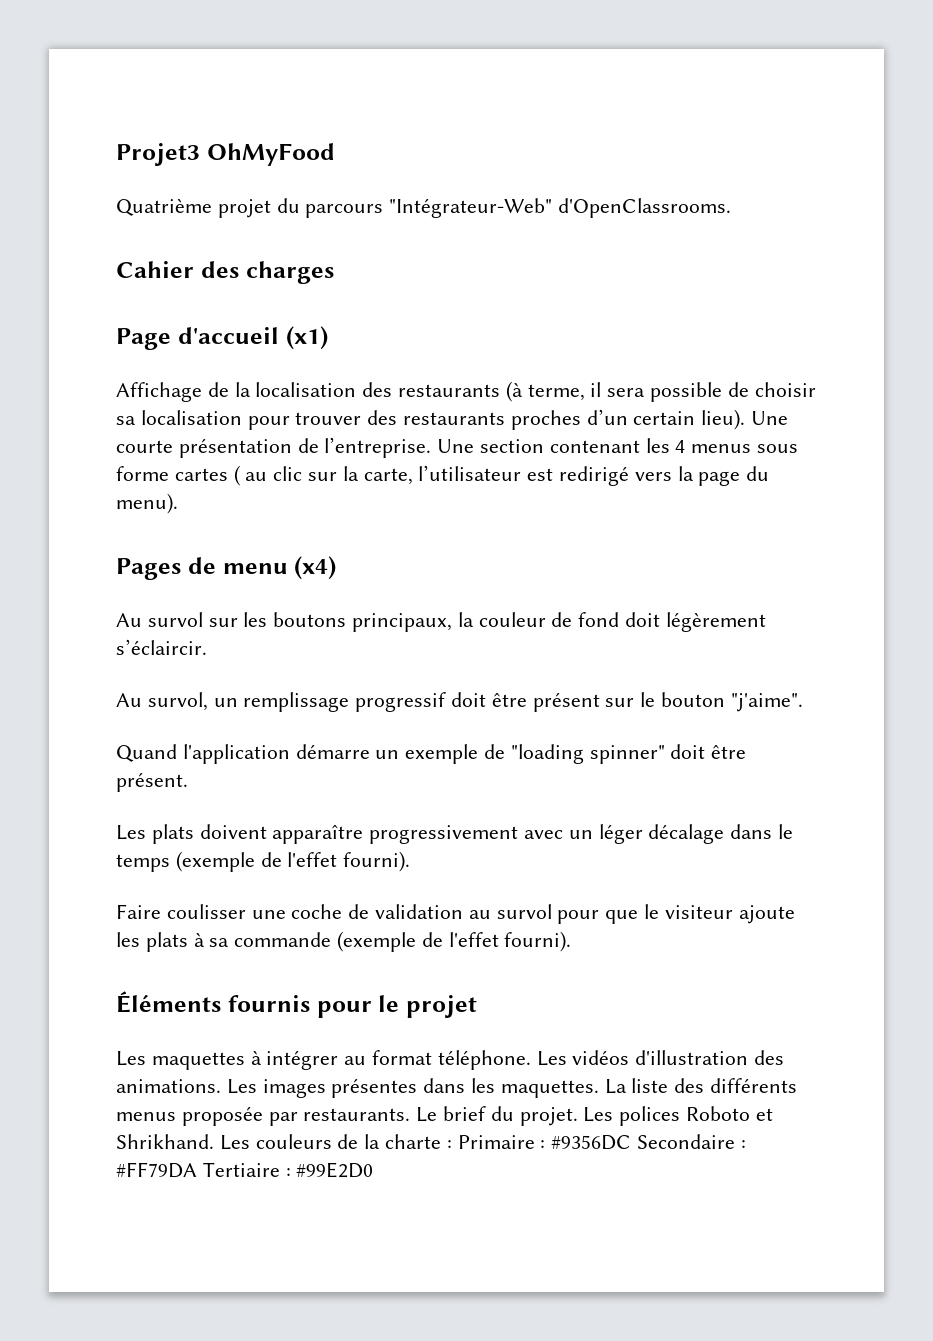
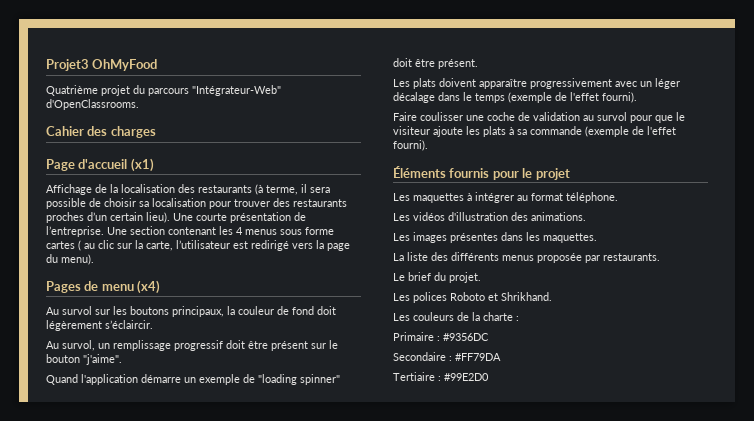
- Les maquettes à intégrer au format téléphone. Les vidéos d'illustration des animations. Les images présentes dans les maquettes. La liste des différents menus proposée par restaurants. Le brief du projet. Les polices Roboto et Shrikhand. Les couleurs de la charte : Primaire : #9356DC Secondaire : #FF79DA Tertiaire : #99E2D0
+ Les maquettes à intégrer au format téléphone.
+ Les vidéos d'illustration des animations.
+ Les images présentes dans les maquettes.
+ La liste des différents menus proposée par restaurants.
+ Le brief du projet.
+ Les polices Roboto et Shrikhand.
+ Les couleurs de la charte :
+ Primaire : #9356DC
+ Secondaire : #FF79DA
+ Tertiaire : #99E2D0

